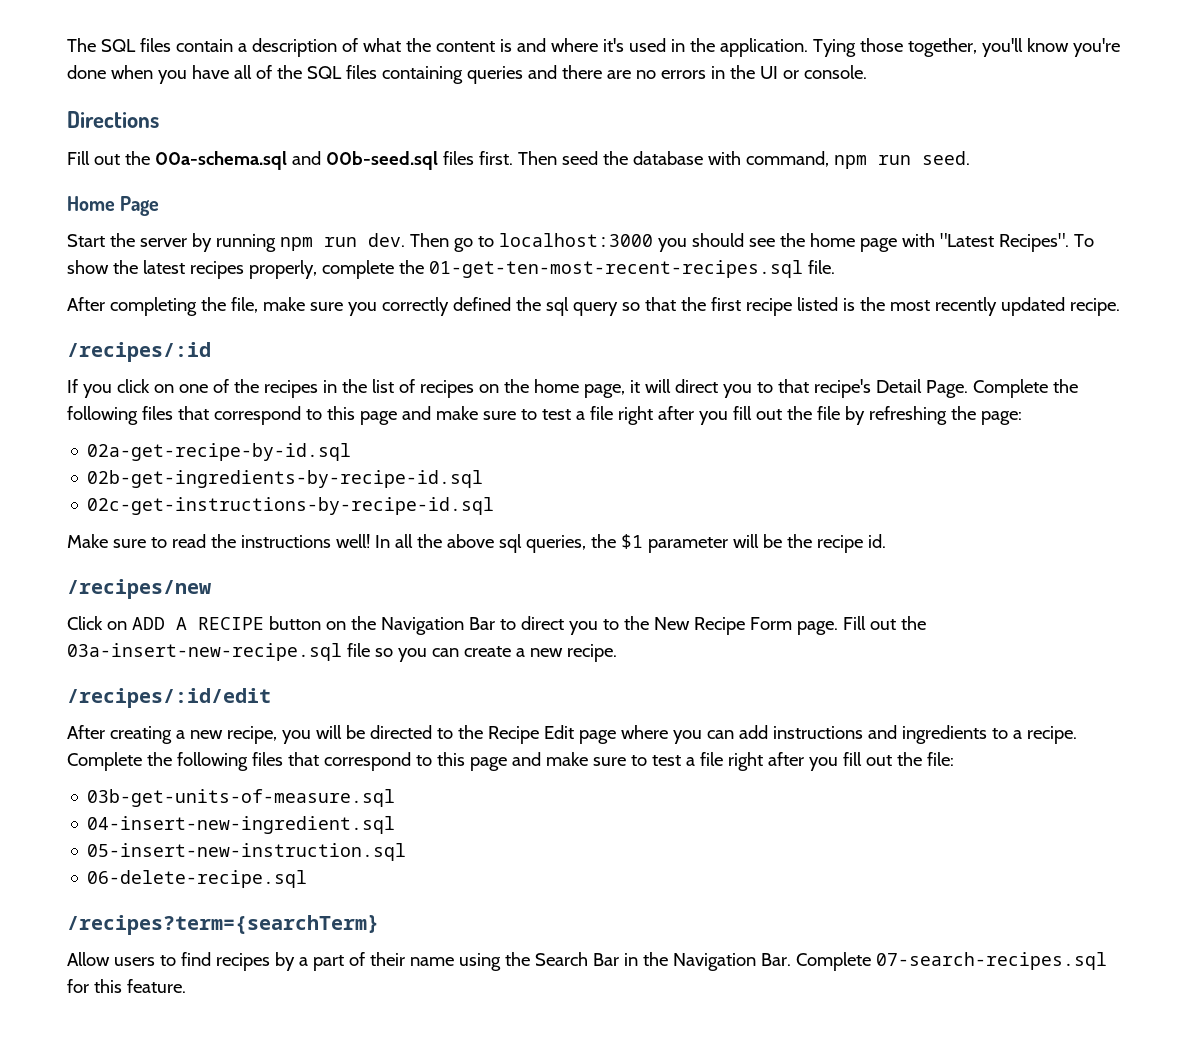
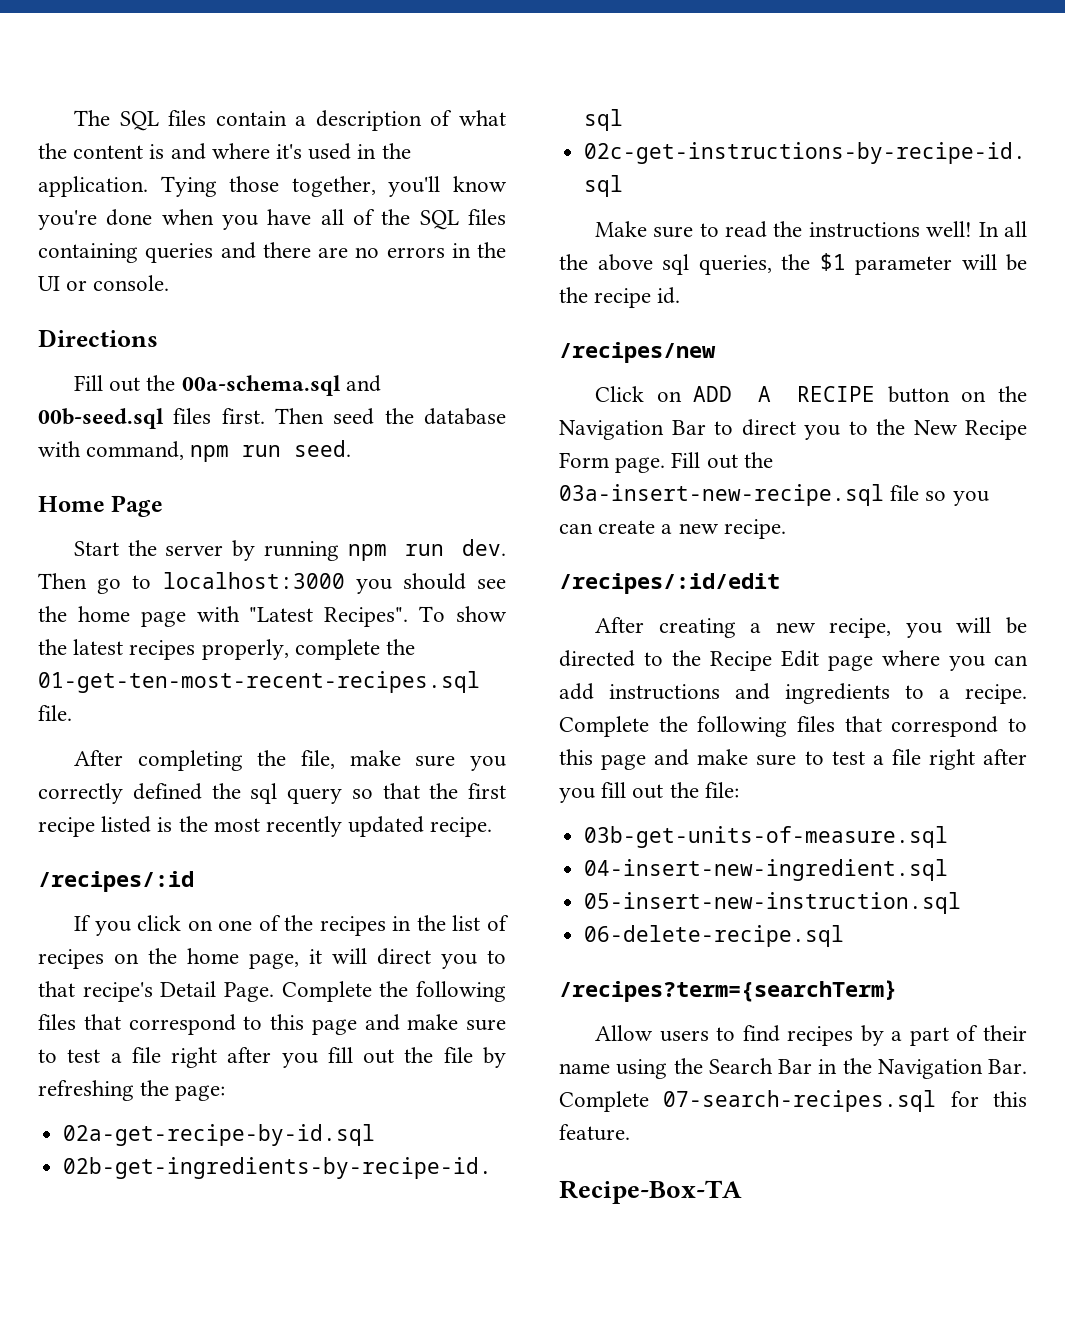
+ Recipe-Box-TA

